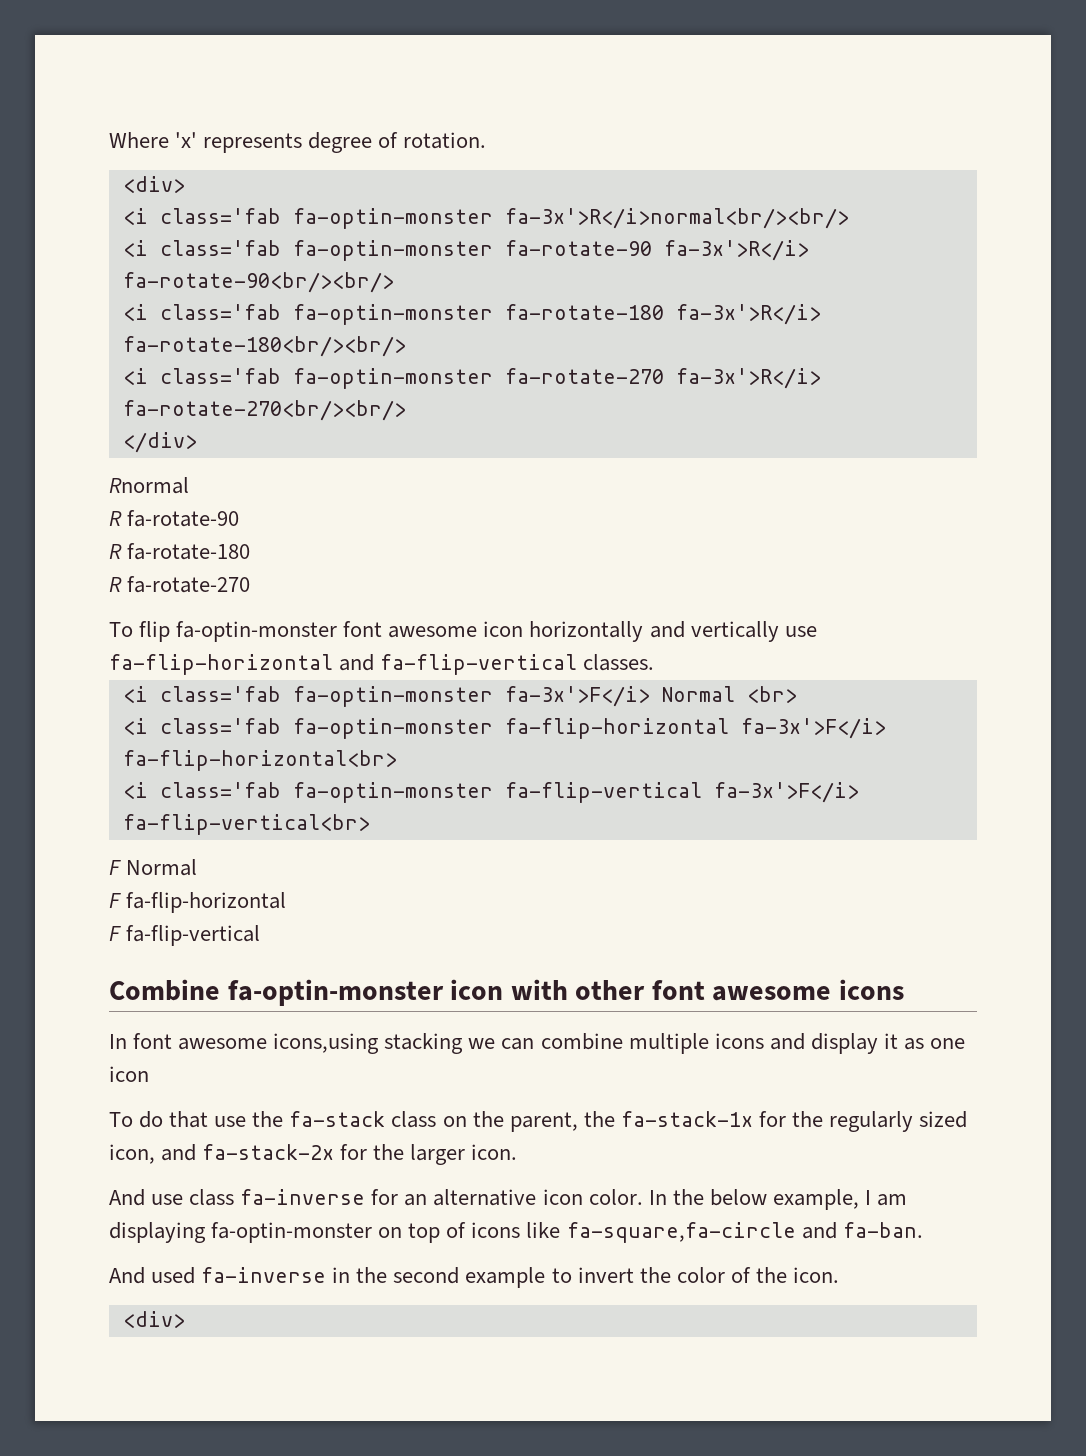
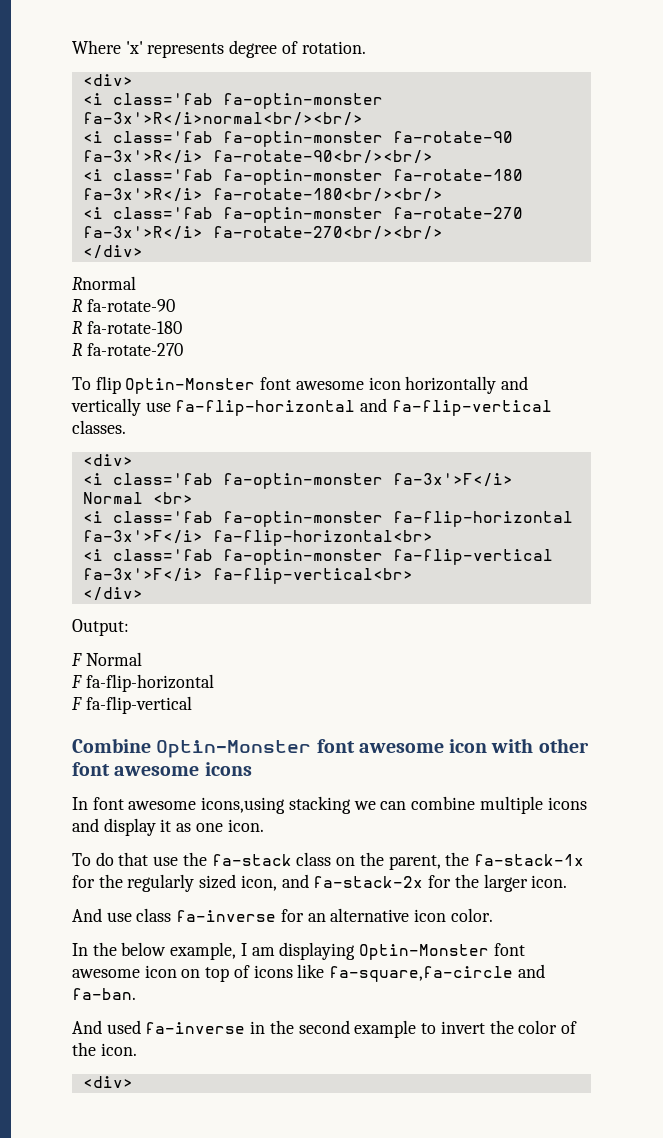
- To flip fa-optin-monster font awesome icon horizontally and vertically use fa-flip-horizontal and fa-flip-vertical classes.
+ To flip Optin-Monster font awesome icon horizontally and vertically use fa-flip-horizontal and fa-flip-vertical classes.
+ <div>
  <i class='fab fa-optin-monster fa-flip-vertical fa-3x'>F</i> fa-flip-vertical<br>
+ </div>
+ Output:
- Combine fa-optin-monster icon with other font awesome icons
+ Combine Optin-Monster font awesome icon with other font awesome icons
- In font awesome icons,using stacking we can combine multiple icons and display it as one icon
+ In font awesome icons,using stacking we can combine multiple icons and display it as one icon.
- And use class fa-inverse for an alternative icon color. In the below example, I am displaying fa-optin-monster on top of icons like fa-square,fa-circle and fa-ban.
+ And use class fa-inverse for an alternative icon color.
+ In the below example, I am displaying Optin-Monster font awesome icon on top of icons like fa-square,fa-circle and fa-ban.

